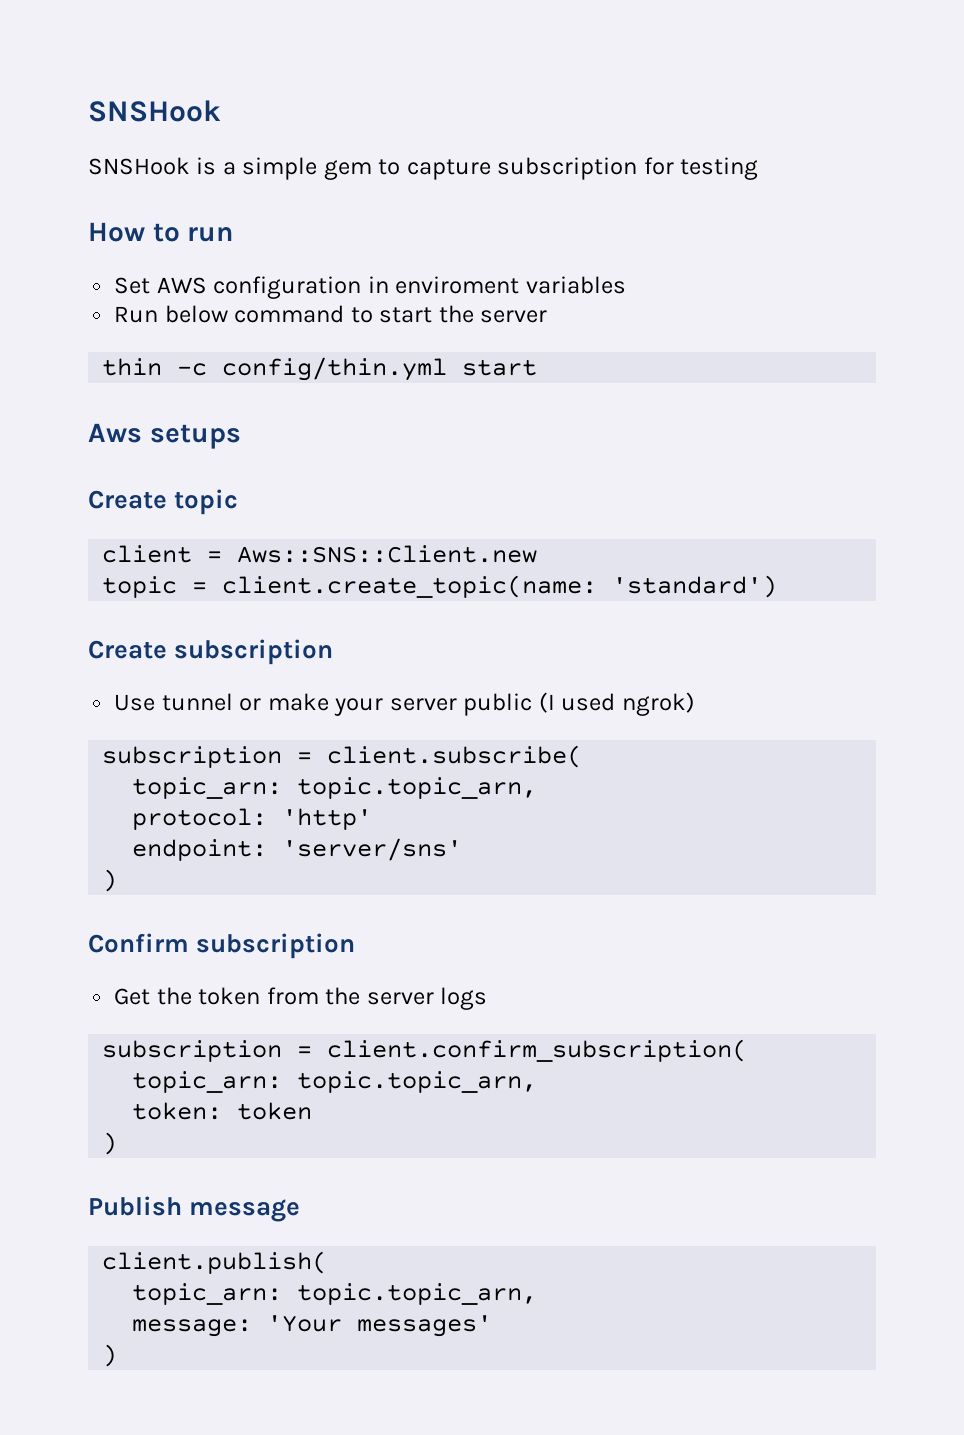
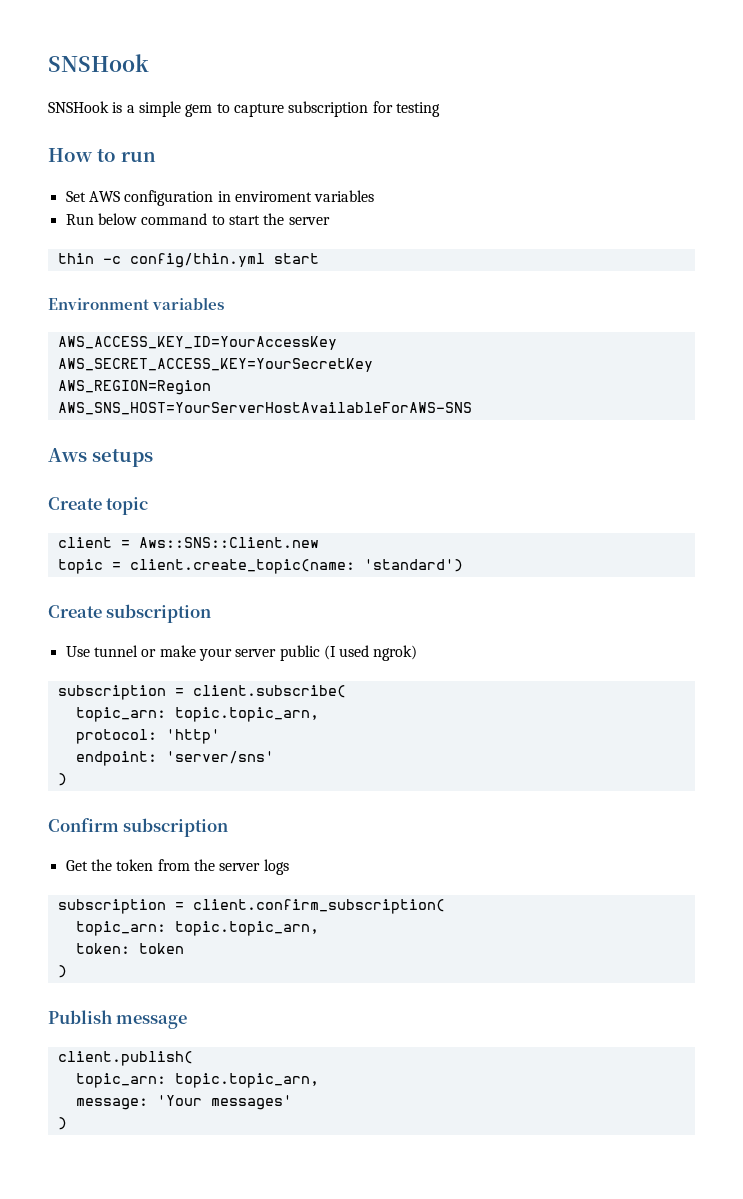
+ Environment variables
+ AWS_ACCESS_KEY_ID=YourAccessKey
+ AWS_SECRET_ACCESS_KEY=YourSecretKey
+ AWS_REGION=Region
+ AWS_SNS_HOST=YourServerHostAvailableForAWS-SNS

